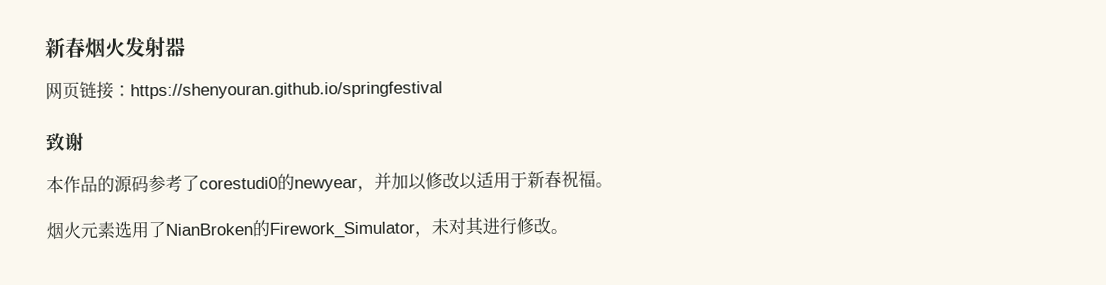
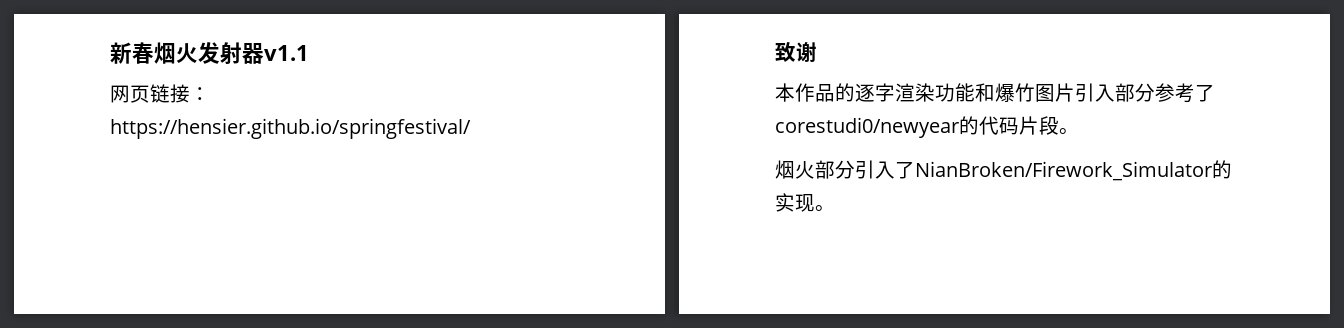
- 新春烟火发射器
+ 新春烟火发射器v1.1
- 网页链接：https://shenyouran.github.io/springfestival
+ 网页链接：https://hensier.github.io/springfestival/
- 本作品的源码参考了corestudi0的newyear，并加以修改以适用于新春祝福。
- 烟火元素选用了NianBroken的Firework_Simulator，未对其进行修改。
+ 本作品的逐字渲染功能和爆竹图片引入部分参考了corestudi0/newyear的代码片段。
+ 烟火部分引入了NianBroken/Firework_Simulator的实现。

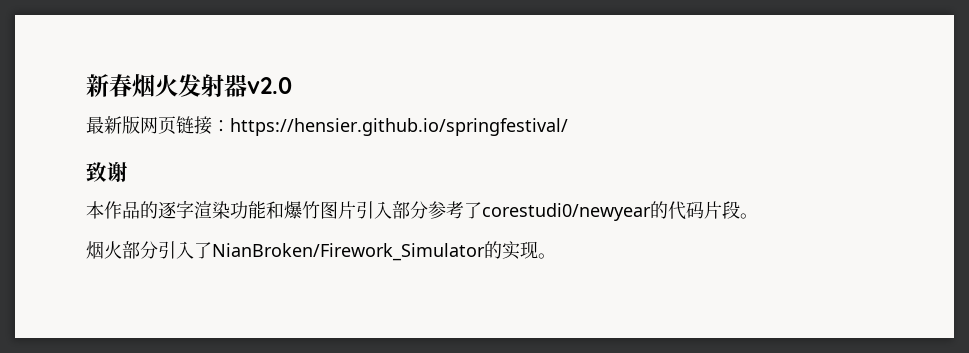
- 新春烟火发射器v1.1
- 网页链接：https://hensier.github.io/springfestival/
+ 新春烟火发射器v2.0
+ 最新版网页链接：https://hensier.github.io/springfestival/

